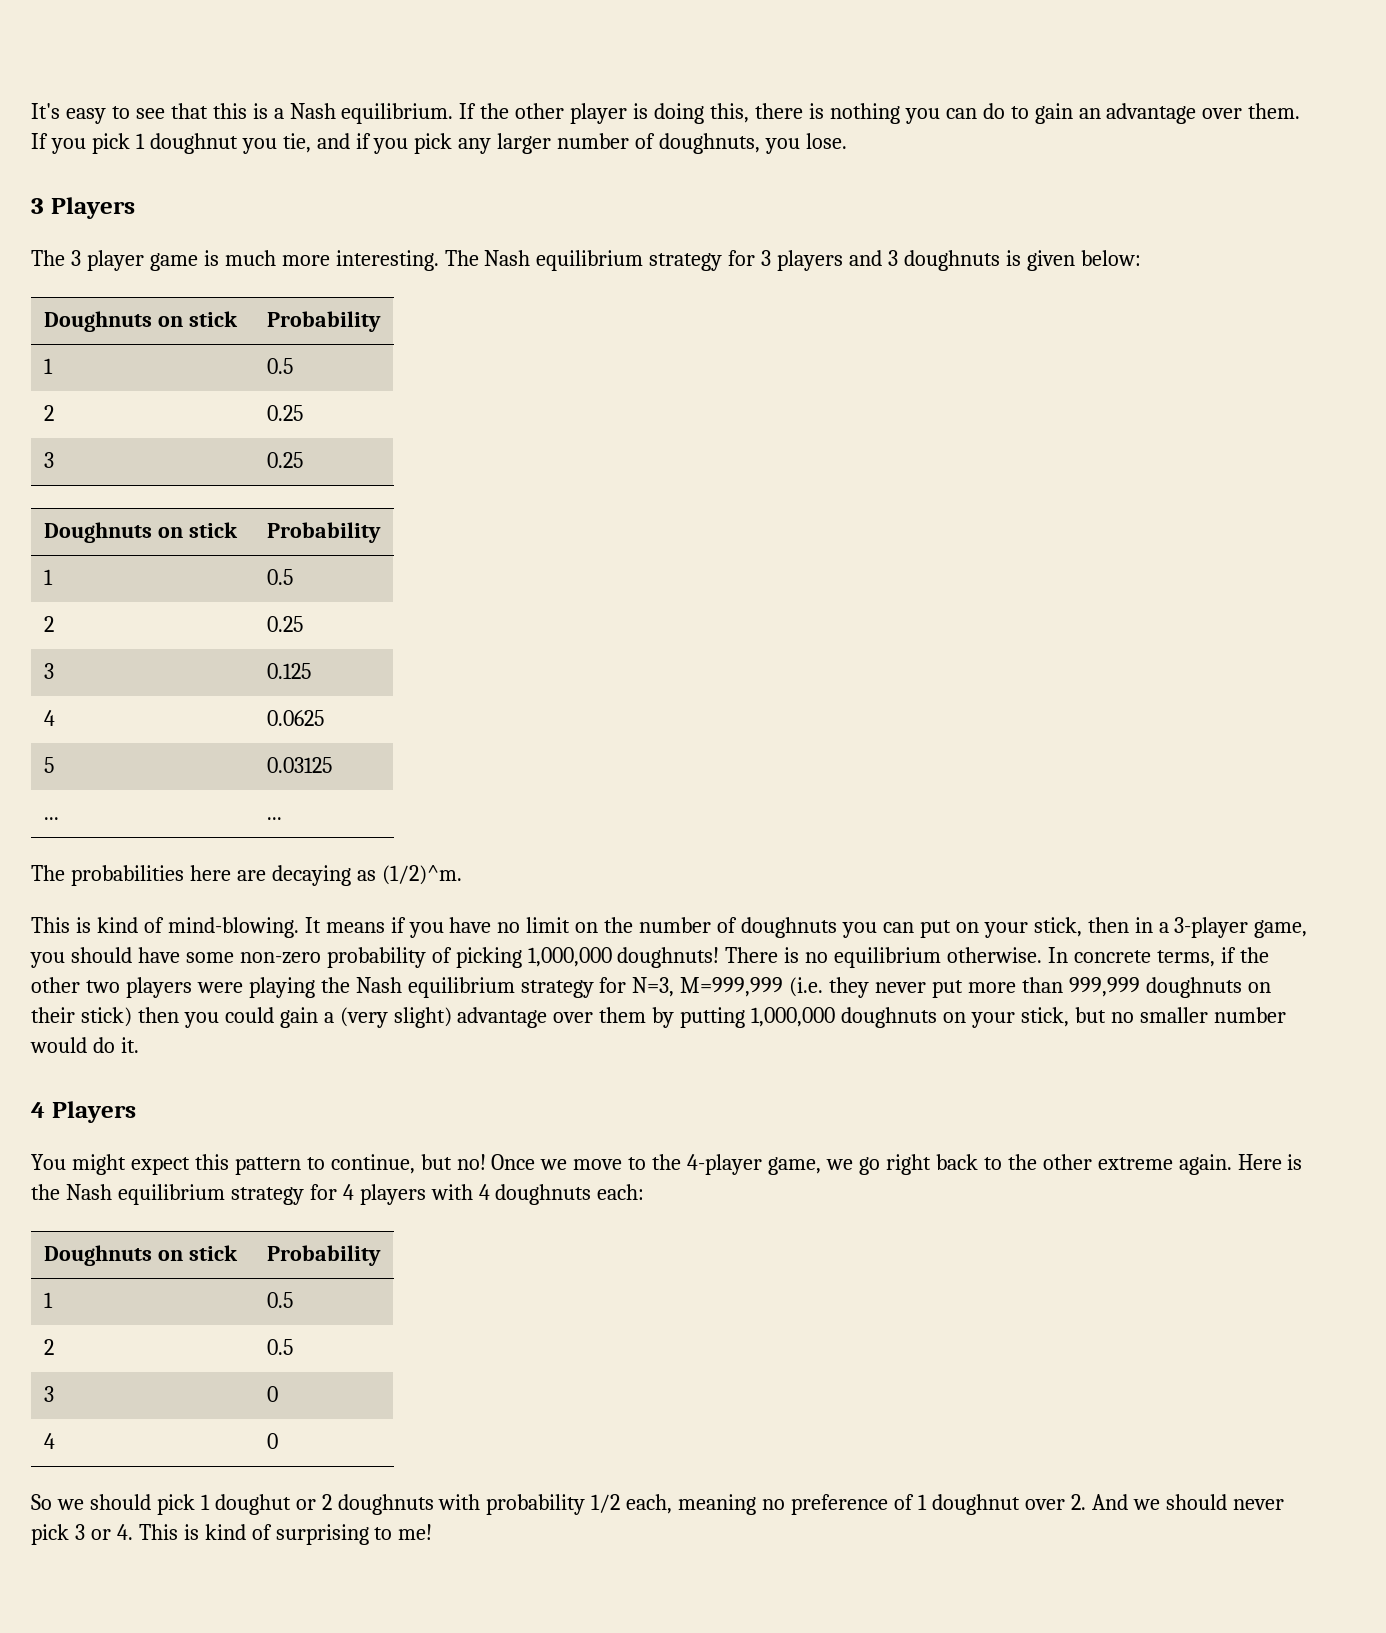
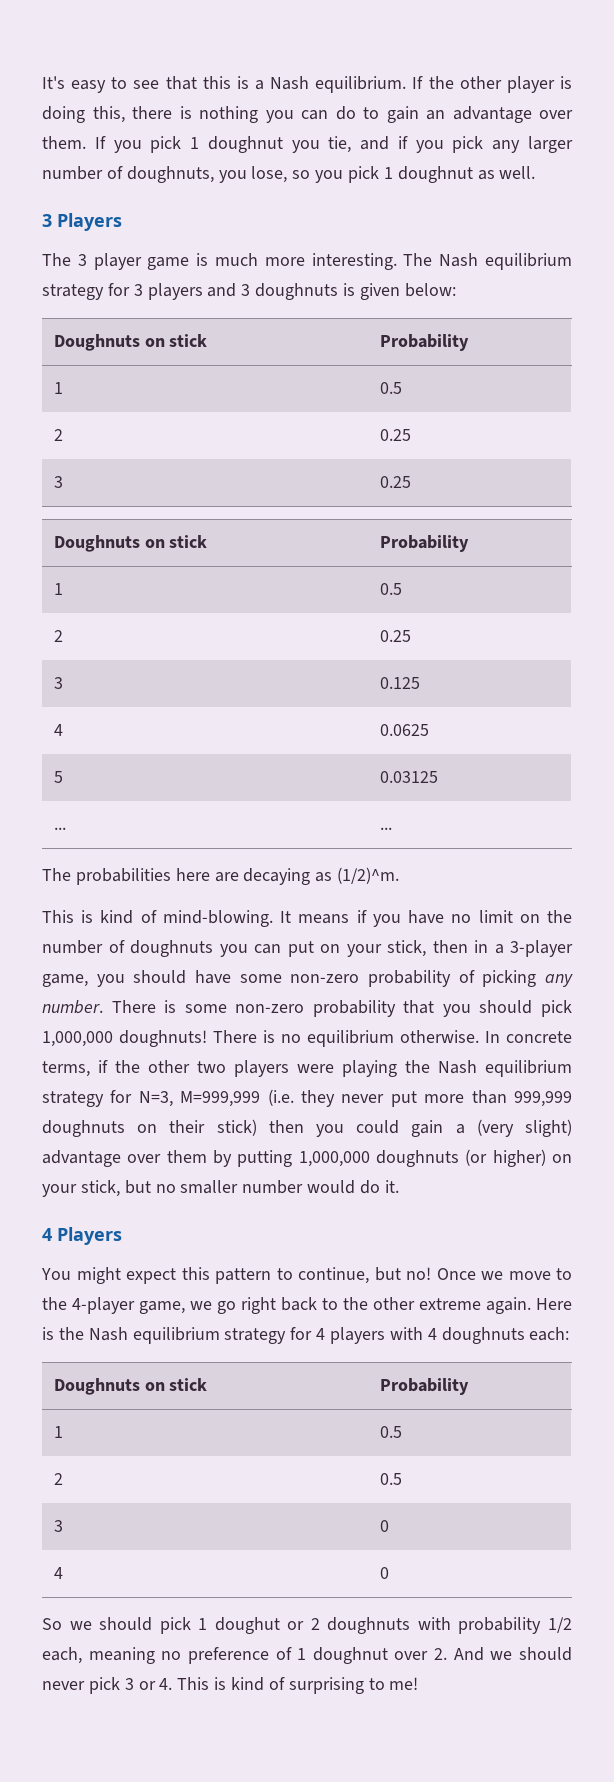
- If you pick 1 doughnut you tie, and if you pick any larger number of doughnuts, you lose.
+ If you pick 1 doughnut you tie, and if you pick any larger number of doughnuts, you lose, so you pick 1 doughnut as well.
- It means if you have no limit on the number of doughnuts you can put on your stick, then in a 3-player game, you should have some non-zero probability of picking 1,000,000 doughnuts!
+ It means if you have no limit on the number of doughnuts you can put on your stick, then in a 3-player game, you should have some non-zero probability of picking any number. There is some non-zero probability that you should pick 1,000,000 doughnuts!
- In concrete terms, if the other two players were playing the Nash equilibrium strategy for N=3, M=999,999 (i.e. they never put more than 999,999 doughnuts on their stick) then you could gain a (very slight) advantage over them by putting 1,000,000 doughnuts on your stick, but no smaller number would do it.
+ In concrete terms, if the other two players were playing the Nash equilibrium strategy for N=3, M=999,999 (i.e. they never put more than 999,999 doughnuts on their stick) then you could gain a (very slight) advantage over them by putting 1,000,000 doughnuts (or higher) on your stick, but no smaller number would do it.

